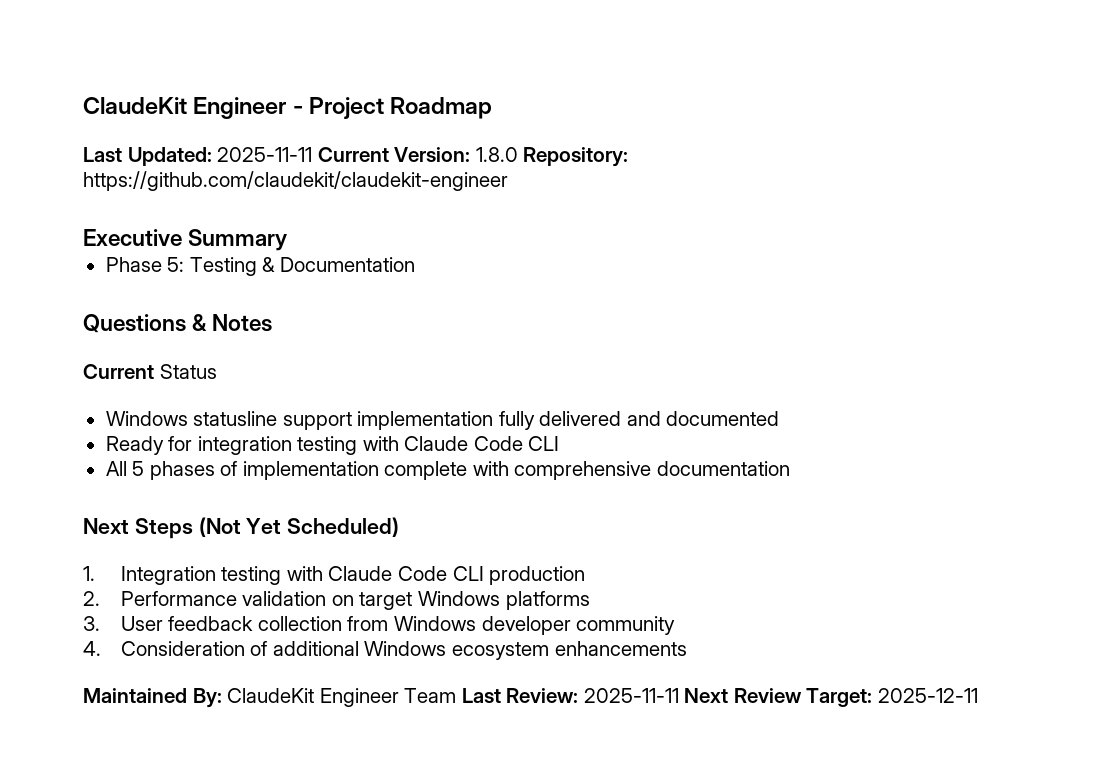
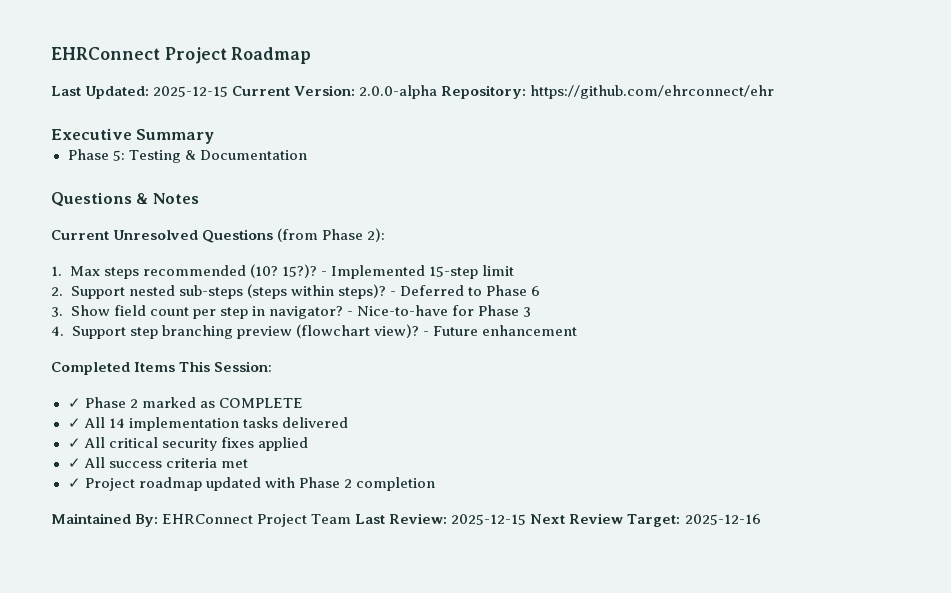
- ClaudeKit Engineer - Project Roadmap
+ EHRConnect Project Roadmap
- Last Updated: 2025-11-11 Current Version: 1.8.0 Repository: https://github.com/claudekit/claudekit-engineer
+ Last Updated: 2025-12-15 Current Version: 2.0.0-alpha Repository: https://github.com/ehrconnect/ehr
- Current Status
- Windows statusline support implementation fully delivered and documented
- Ready for integration testing with Claude Code CLI
- All 5 phases of implementation complete with comprehensive documentation
- Next Steps (Not Yet Scheduled)
- 1. Integration testing with Claude Code CLI production
- 2. Performance validation on target Windows platforms
- 3. User feedback collection from Windows developer community
- 4. Consideration of additional Windows ecosystem enhancements
+ Current Unresolved Questions (from Phase 2):
+ 1. Max steps recommended (10? 15?)? - Implemented 15-step limit
+ 2. Support nested sub-steps (steps within steps)? - Deferred to Phase 6
+ 3. Show field count per step in navigator? - Nice-to-have for Phase 3
+ 4. Support step branching preview (flowchart view)? - Future enhancement
+ Completed Items This Session:
+ ✓ Phase 2 marked as COMPLETE
+ ✓ All 14 implementation tasks delivered
+ ✓ All critical security fixes applied
+ ✓ All success criteria met
+ ✓ Project roadmap updated with Phase 2 completion
- Maintained By: ClaudeKit Engineer Team Last Review: 2025-11-11 Next Review Target: 2025-12-11
+ Maintained By: EHRConnect Project Team Last Review: 2025-12-15 Next Review Target: 2025-12-16

